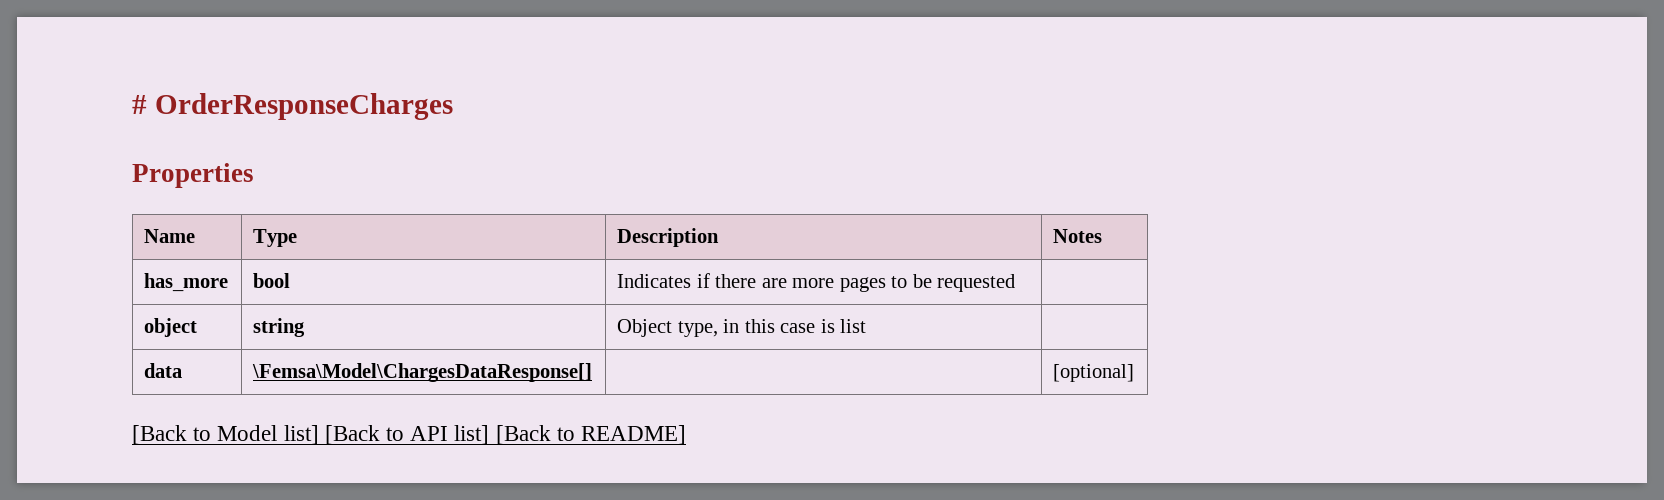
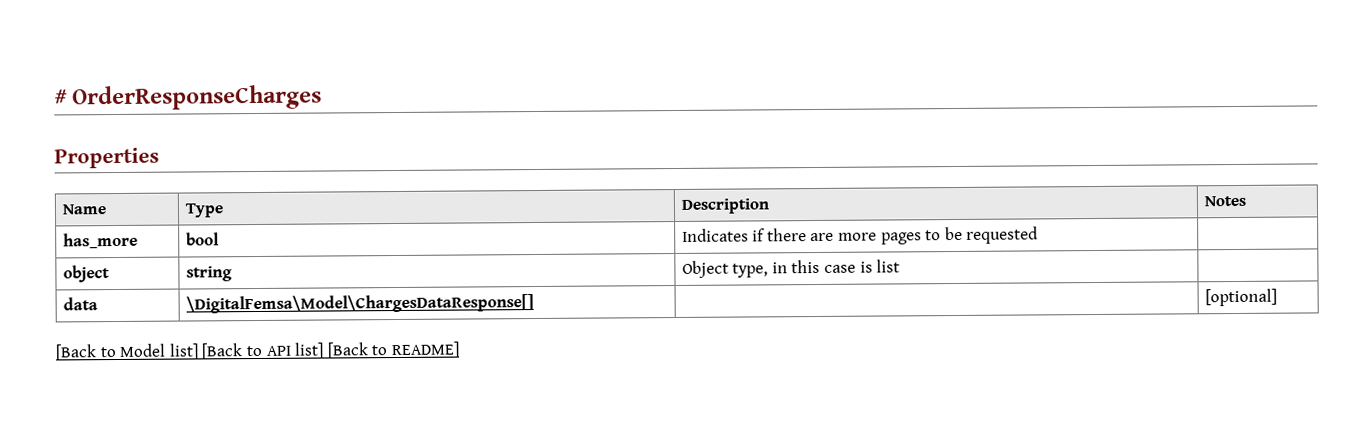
- data | \Femsa\Model\ChargesDataResponse[] | | [optional]
+ data | \DigitalFemsa\Model\ChargesDataResponse[] | | [optional]

